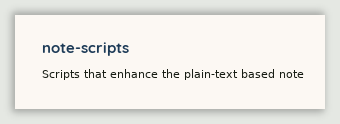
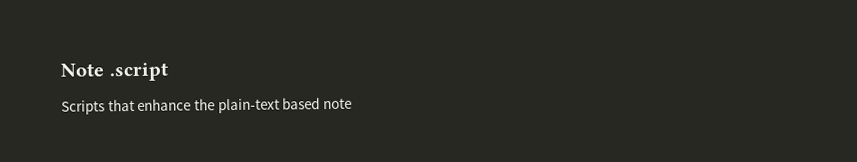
- note-scripts
+ Note .script

